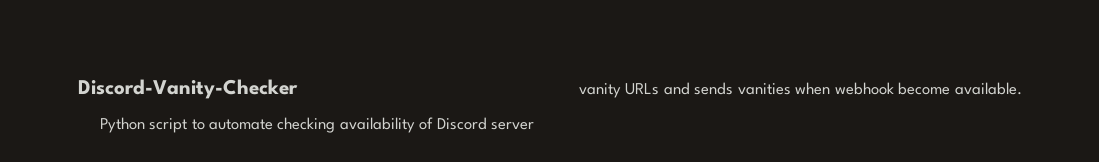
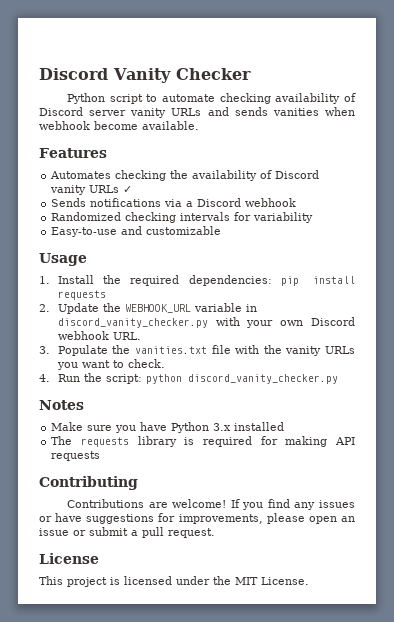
- Discord-Vanity-Checker
+ Discord Vanity Checker
+ Features
+ Automates checking the availability of Discord vanity URLs ✓
+ Sends notifications via a Discord webhook
+ Randomized checking intervals for variability
+ Easy-to-use and customizable
+ Usage
+ 1. Install the required dependencies: pip install requests
+ 2. Update the WEBHOOK_URL variable in discord_vanity_checker.py with your own Discord webhook URL.
+ 3. Populate the vanities.txt file with the vanity URLs you want to check.
+ 4. Run the script: python discord_vanity_checker.py
+ Notes
+ Make sure you have Python 3.x installed
+ The requests library is required for making API requests
+ Contributing
+ Contributions are welcome! If you find any issues or have suggestions for improvements, please open an issue or submit a pull request.
+ License
+ This project is licensed under the MIT License.

